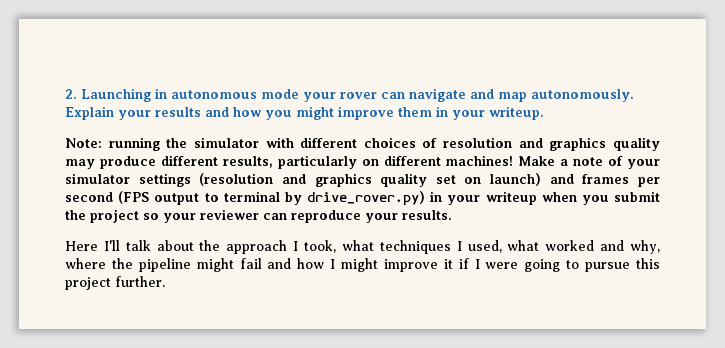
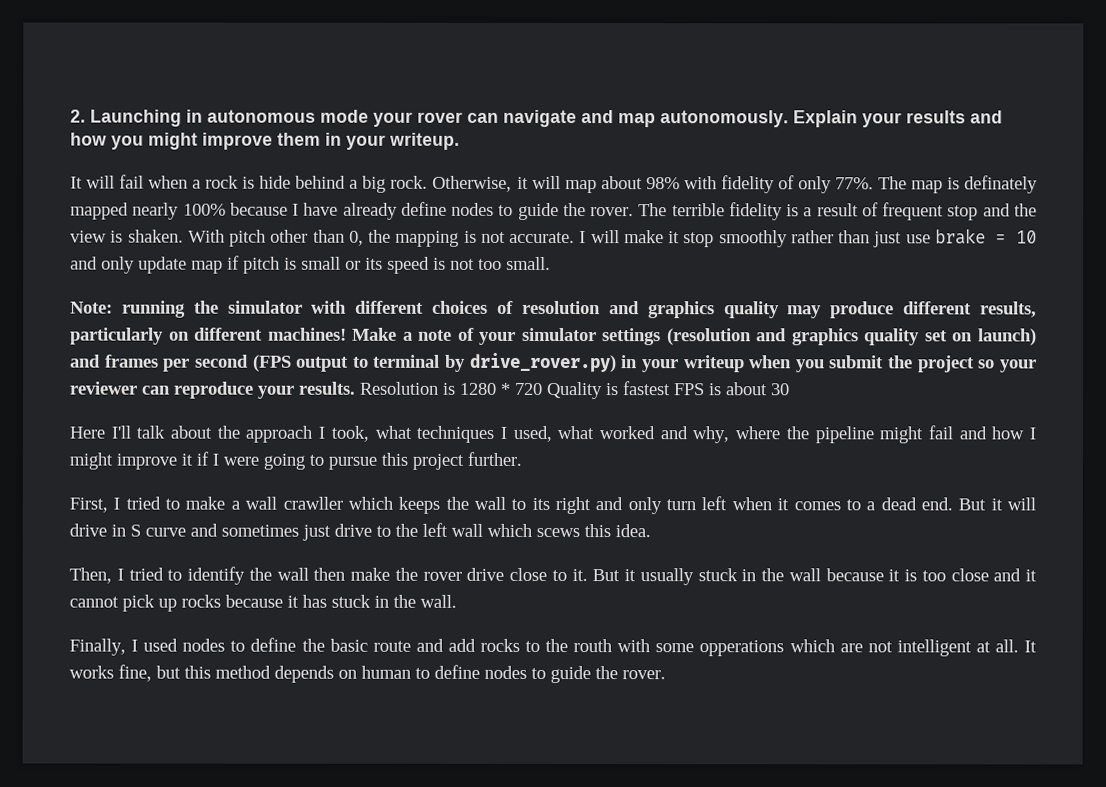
+ It will fail when a rock is hide behind a big rock. Otherwise, it will map about 98% with fidelity of only 77%. The map is definately mapped nearly 100% because I have already define nodes to guide the rover. The terrible fidelity is a result of frequent stop and the view is shaken. With pitch other than 0, the mapping is not accurate. I will make it stop smoothly rather than just use brake = 10 and only update map if pitch is small or its speed is not too small.
+ Resolution is 1280 * 720 Quality is fastest FPS is about 30
+ First, I tried to make a wall crawller which keeps the wall to its right and only turn left when it comes to a dead end. But it will drive in S curve and sometimes just drive to the left wall which scews this idea.
+ Then, I tried to identify the wall then make the rover drive close to it. But it usually stuck in the wall because it is too close and it cannot pick up rocks because it has stuck in the wall.
+ Finally, I used nodes to define the basic route and add rocks to the routh with some opperations which are not intelligent at all. It works fine, but this method depends on human to define nodes to guide the rover.

